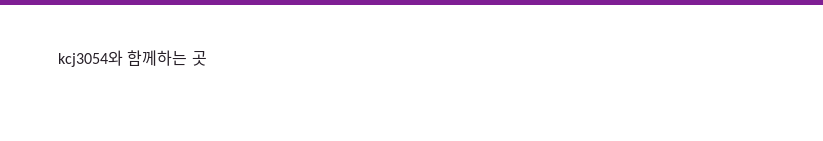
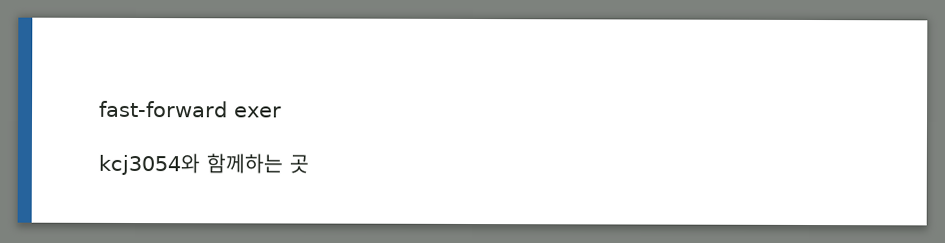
+ fast-forward exer

